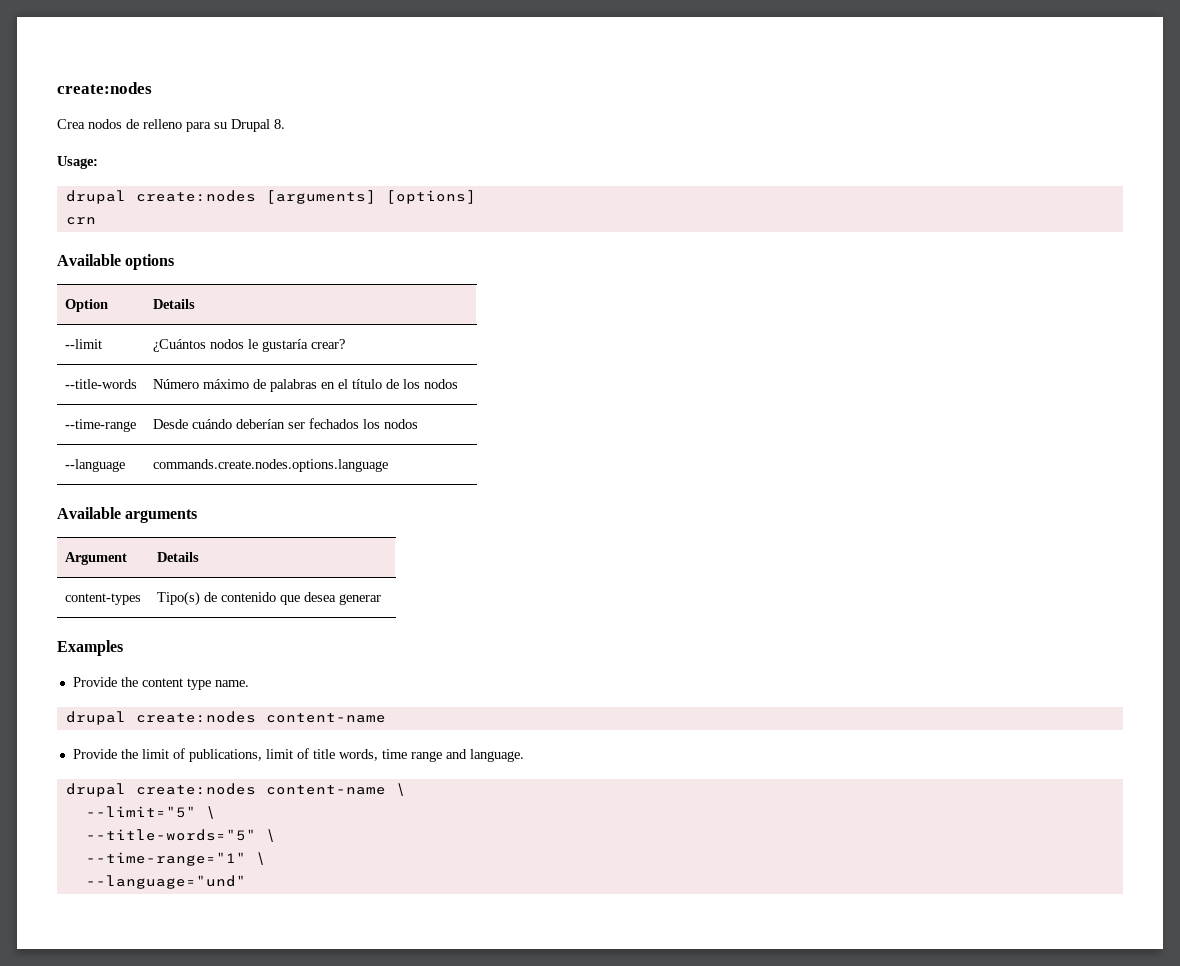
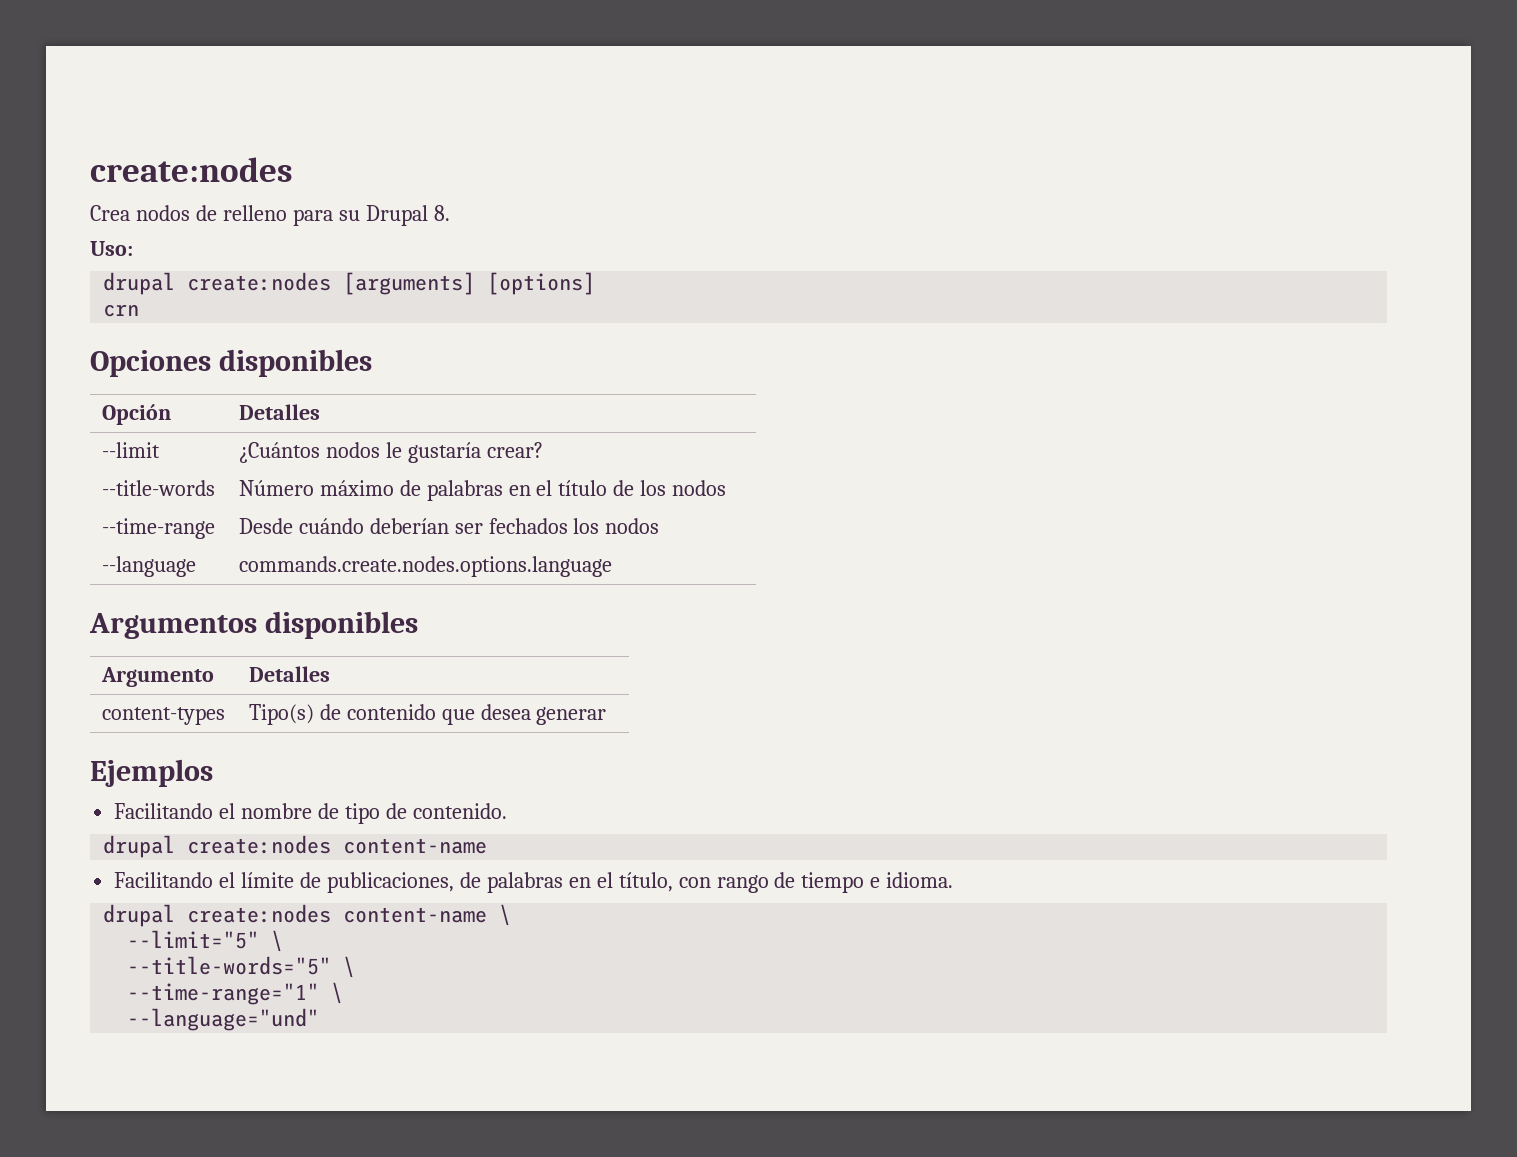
- Usage:
+ Uso:
- Available options
- Option | Details
+ Opciones disponibles
+ Opción | Detalles
- Available arguments
- Argument | Details
+ Argumentos disponibles
+ Argumento | Detalles
- Examples
- Provide the content type name.
+ Ejemplos
+ Facilitando el nombre de tipo de contenido.
  drupal create:nodes content-name
- Provide the limit of publications, limit of title words, time range and language.
+ Facilitando el límite de publicaciones, de palabras en el título, con rango de tiempo e idioma.

